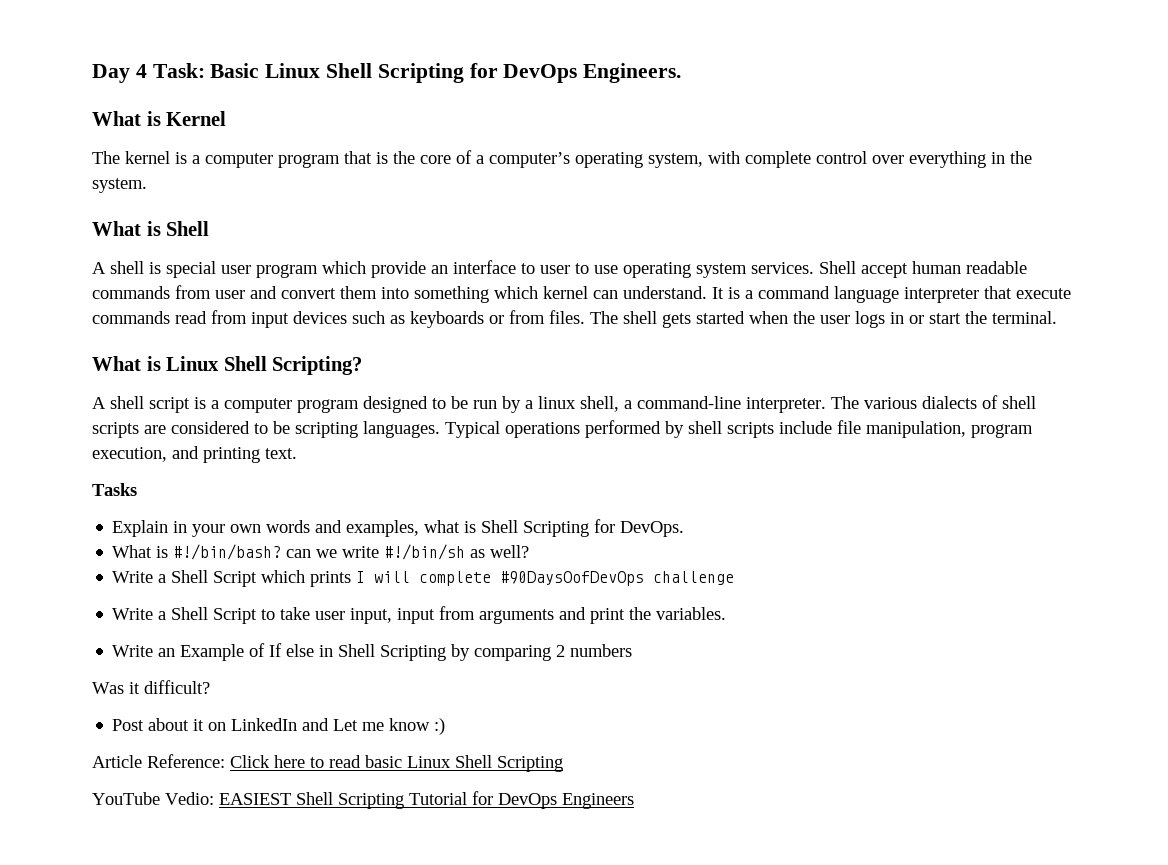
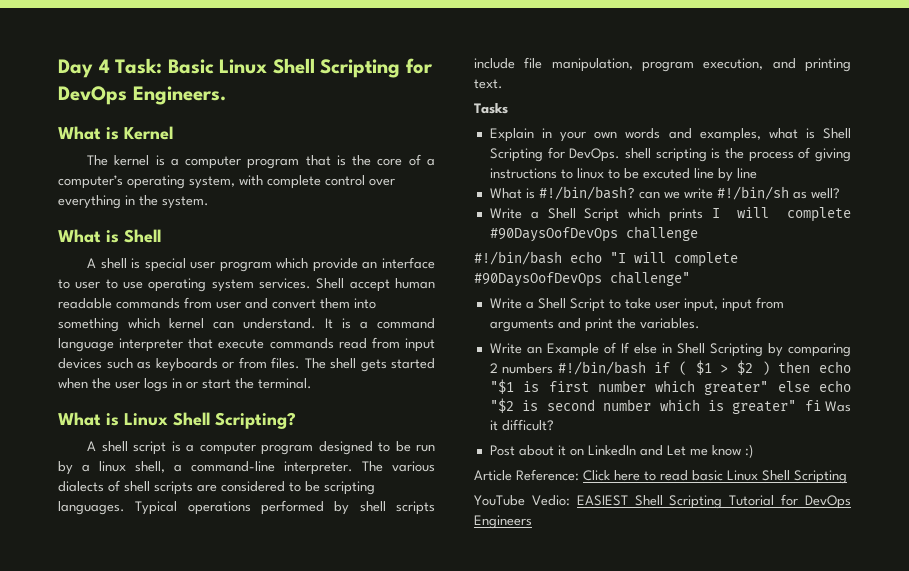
- Explain in your own words and examples, what is Shell Scripting for DevOps.
+ Explain in your own words and examples, what is Shell Scripting for DevOps. shell scripting is the process of giving instructions to linux to be excuted line by line
+ #!/bin/bash echo "I will complete #90DaysOofDevOps challenge"
- Write an Example of If else in Shell Scripting by comparing 2 numbers
- Was it difficult?
+ Write an Example of If else in Shell Scripting by comparing 2 numbers #!/bin/bash if ( $1 > $2 ) then echo "$1 is first number which greater" else echo "$2 is second number which is greater" fi Was it difficult?

